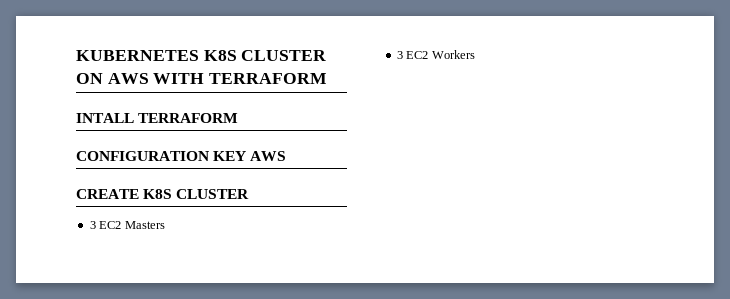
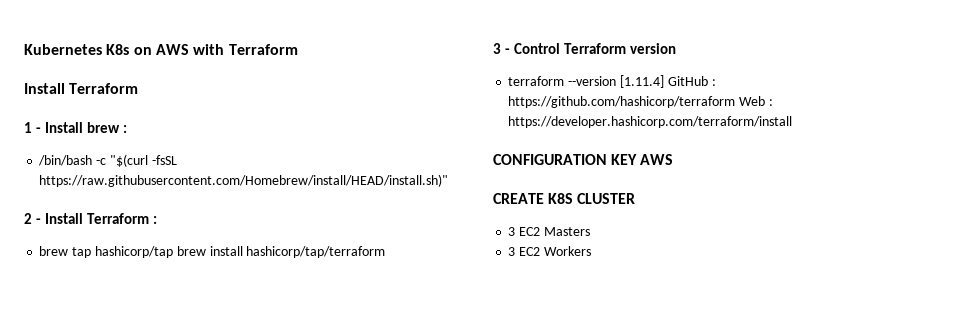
- KUBERNETES K8S CLUSTER ON AWS WITH TERRAFORM
- INTALL TERRAFORM
+ Kubernetes K8s on AWS with Terraform
+ Install Terraform
+ 1 - Install brew :
+ /bin/bash -c "$(curl -fsSL https://raw.githubusercontent.com/Homebrew/install/HEAD/install.sh)"
+ 2 - Install Terraform :
+ brew tap hashicorp/tap brew install hashicorp/tap/terraform
+ 3 - Control Terraform version
+ terraform --version [1.11.4] GitHub : https://github.com/hashicorp/terraform Web : https://developer.hashicorp.com/terraform/install

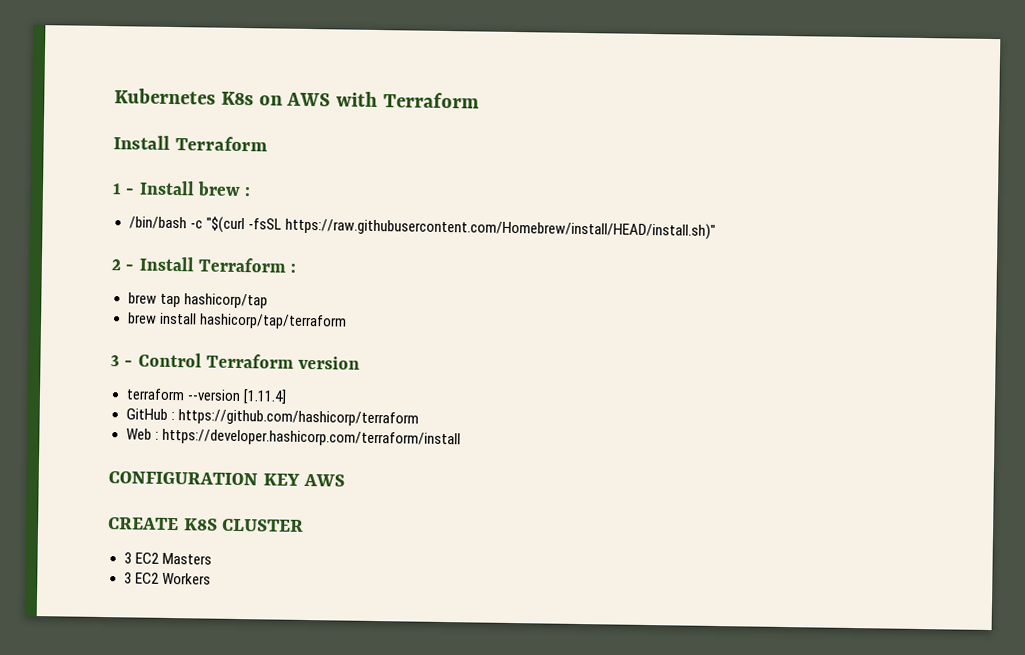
- brew tap hashicorp/tap brew install hashicorp/tap/terraform
+ brew tap hashicorp/tap
+ brew install hashicorp/tap/terraform
- terraform --version [1.11.4] GitHub : https://github.com/hashicorp/terraform Web : https://developer.hashicorp.com/terraform/install
+ terraform --version [1.11.4]
+ GitHub : https://github.com/hashicorp/terraform
+ Web : https://developer.hashicorp.com/terraform/install

